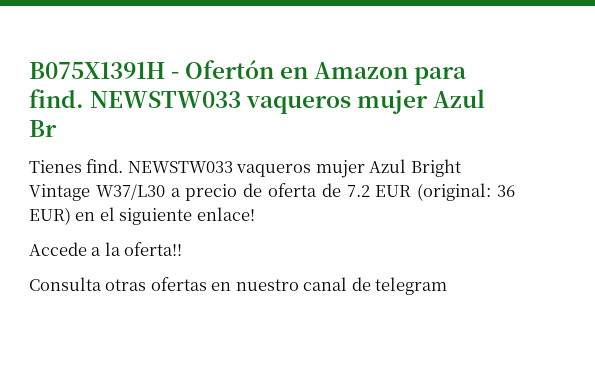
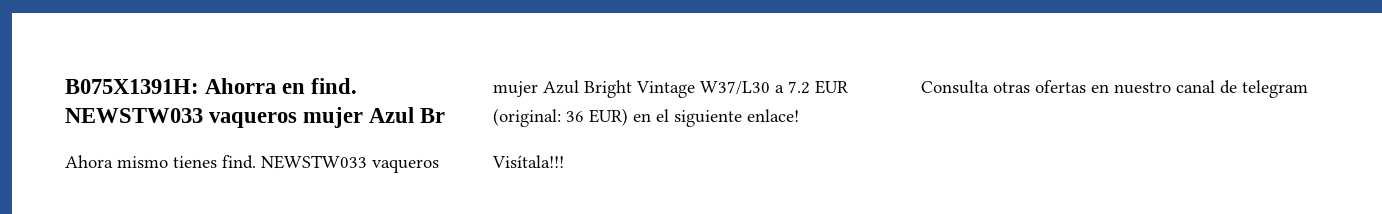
- B075X1391H - Ofertón en Amazon para find.
+ B075X1391H: Ahorra en find.
- Tienes find.
+ Ahora mismo tienes find.
- NEWSTW033 vaqueros mujer Azul Bright Vintage W37/L30 a precio de oferta de 7.2 EUR (original: 36 EUR) en el siguiente enlace!
+ NEWSTW033 vaqueros mujer Azul Bright Vintage W37/L30 a 7.2 EUR (original: 36 EUR) en el siguiente enlace!
- Accede a la oferta!!
+ Visítala!!!

